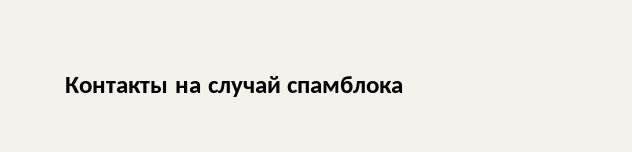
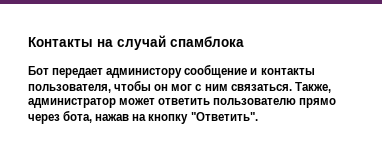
+ Бот передает администору сообщение и контакты пользователя, чтобы он мог с ним связаться. Также, администратор может ответить пользователю прямо через бота, нажав на кнопку "Ответить".

